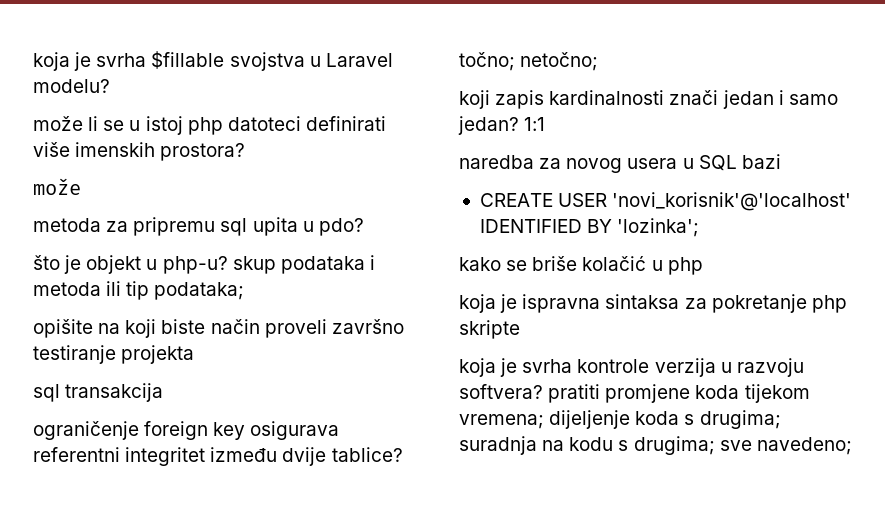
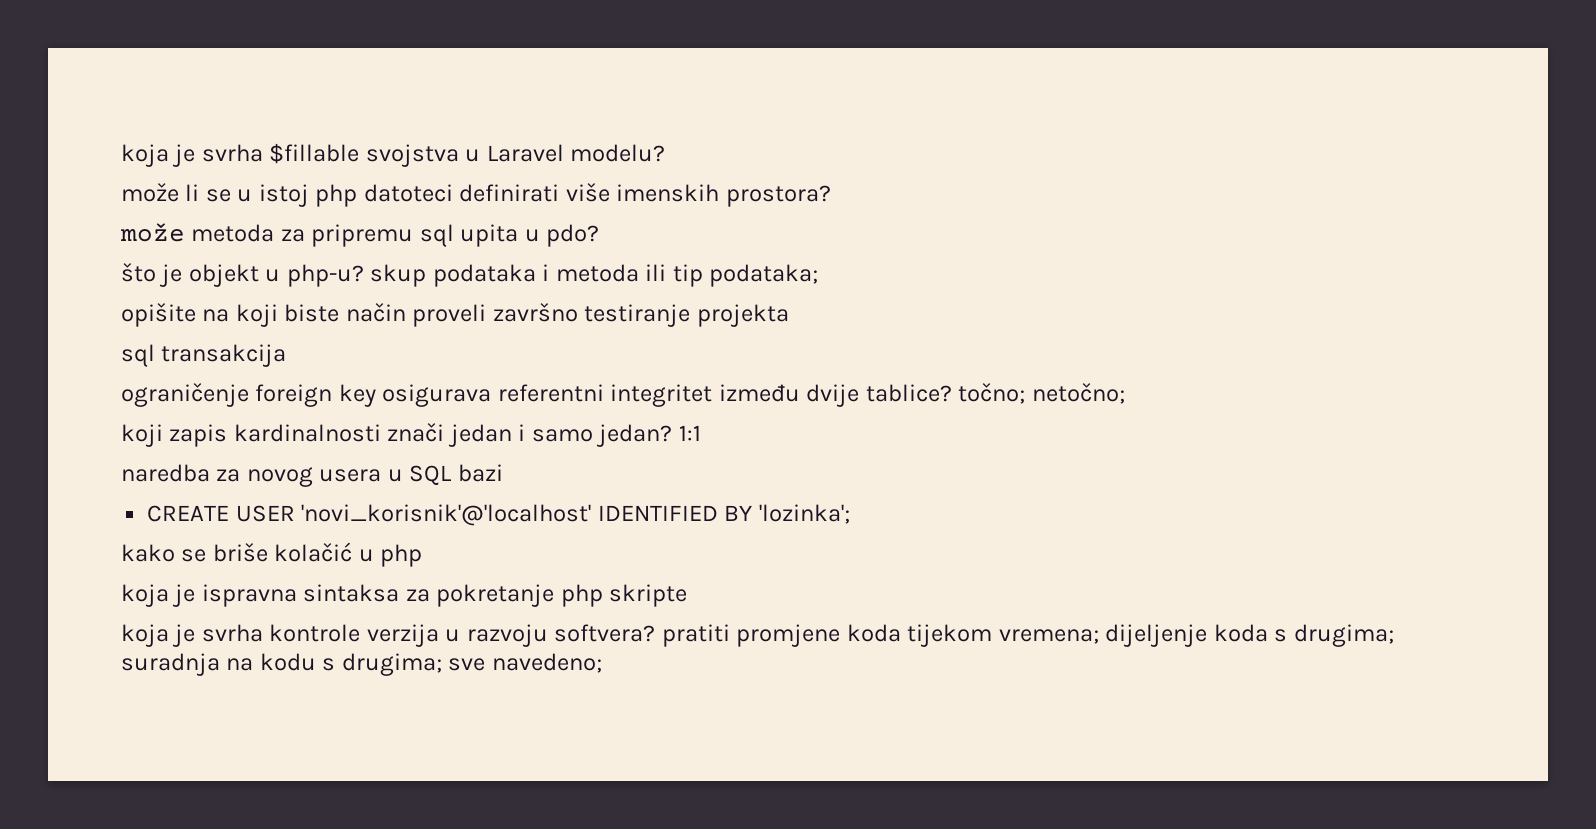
  može li se u istoj php datoteci definirati više imenskih prostora?
- može
- metoda za pripremu sql upita u pdo?
+ može metoda za pripremu sql upita u pdo?

